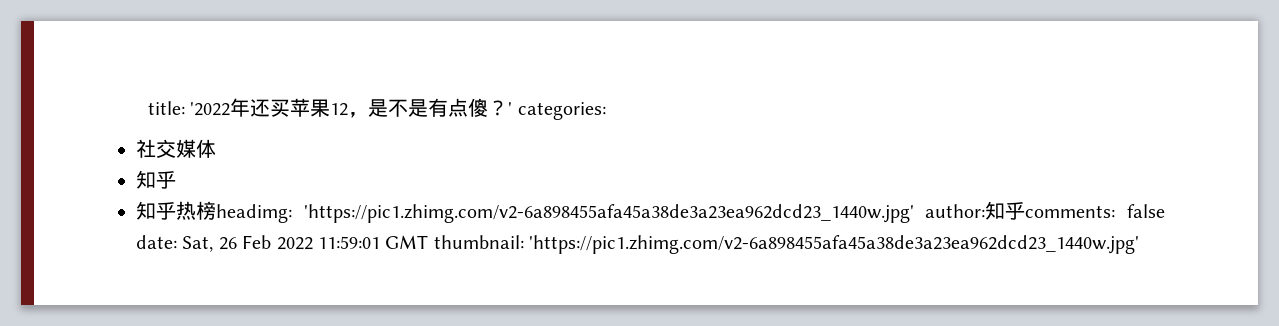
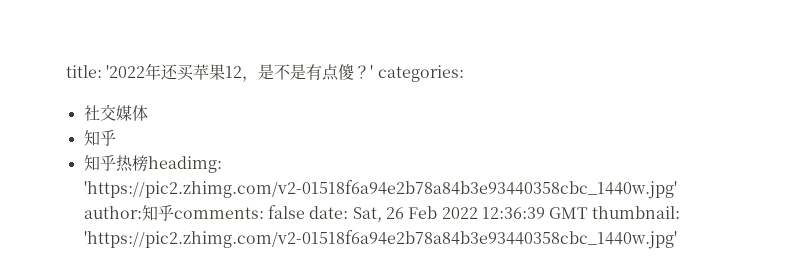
- 知乎热榜headimg: 'https://pic1.zhimg.com/v2-6a898455afa45a38de3a23ea962dcd23_1440w.jpg' author:知乎comments: false date: Sat, 26 Feb 2022 11:59:01 GMT thumbnail: 'https://pic1.zhimg.com/v2-6a898455afa45a38de3a23ea962dcd23_1440w.jpg'
+ 知乎热榜headimg: 'https://pic2.zhimg.com/v2-01518f6a94e2b78a84b3e93440358cbc_1440w.jpg' author:知乎comments: false date: Sat, 26 Feb 2022 12:36:39 GMT thumbnail: 'https://pic2.zhimg.com/v2-01518f6a94e2b78a84b3e93440358cbc_1440w.jpg'

